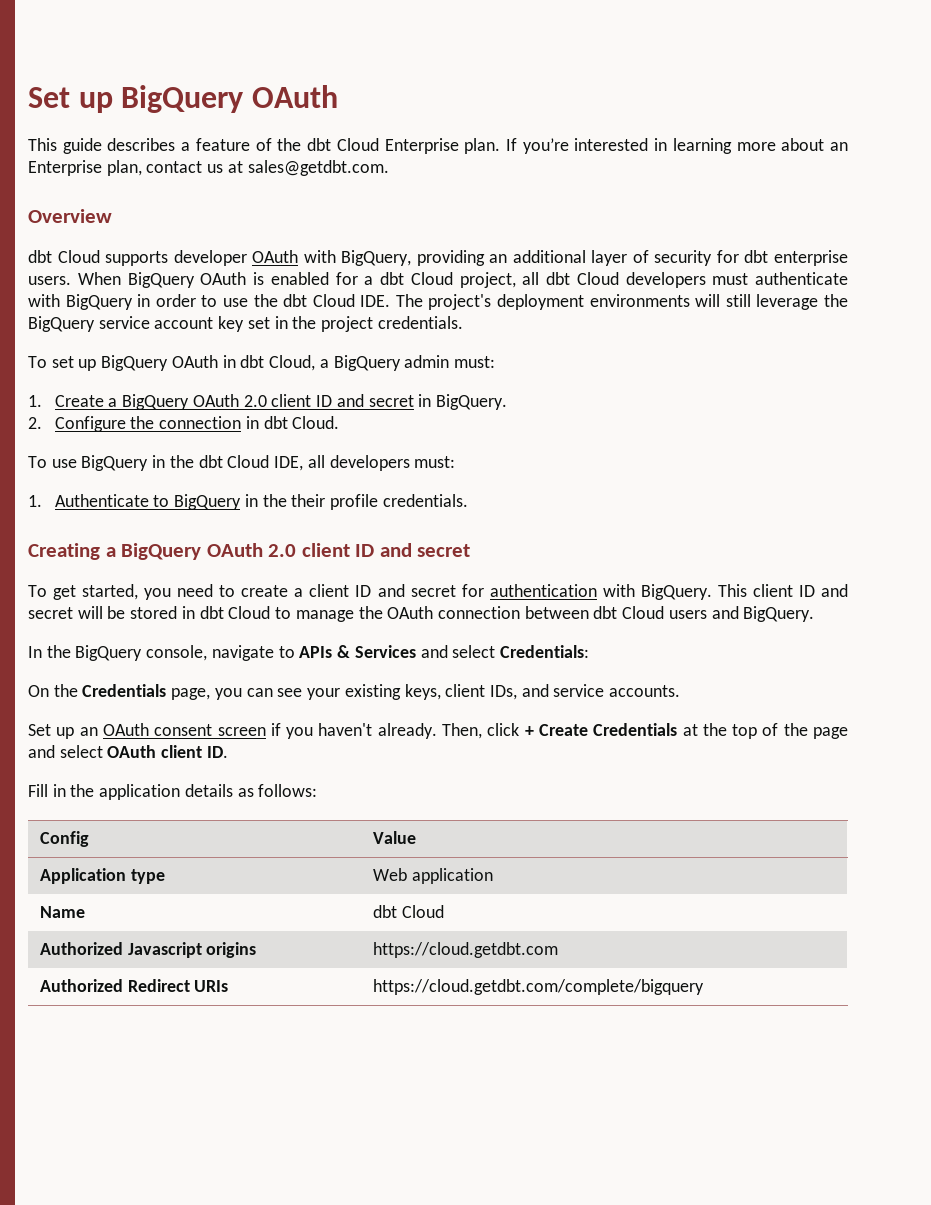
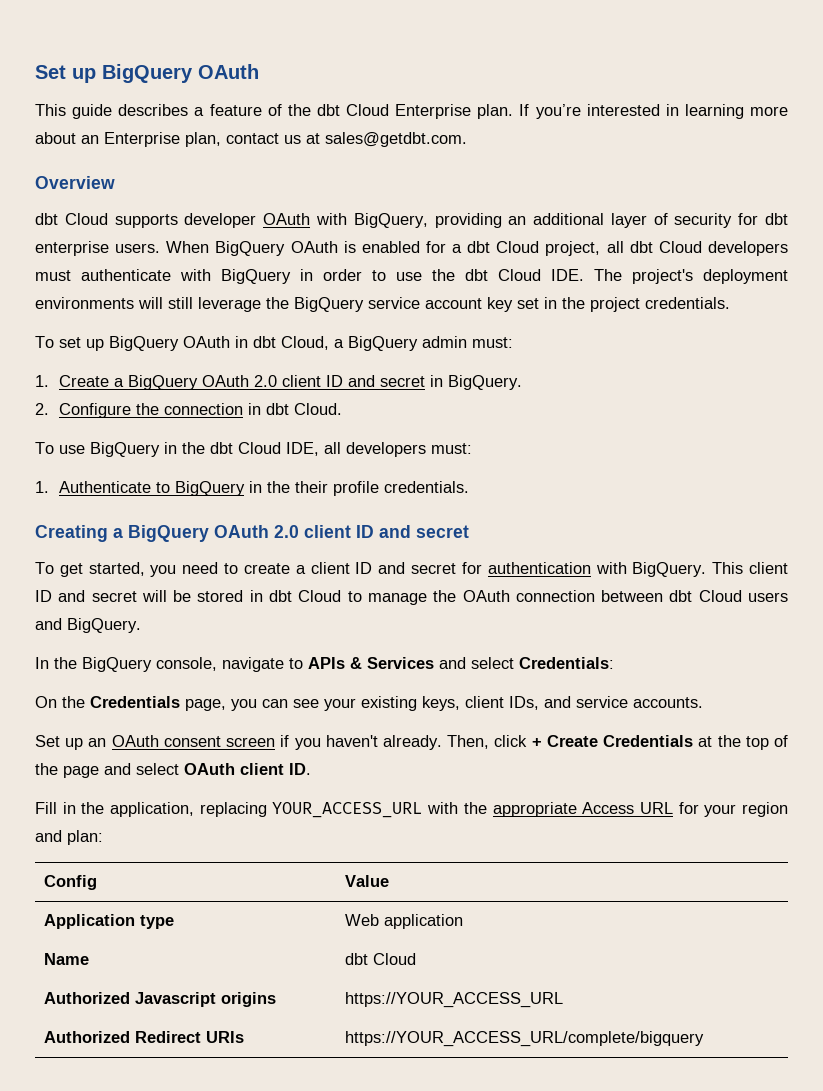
- Fill in the application details as follows:
+ Fill in the application, replacing YOUR_ACCESS_URL with the appropriate Access URL for your region and plan:
- Authorized Javascript origins | https://cloud.getdbt.com
+ Authorized Javascript origins | https://YOUR_ACCESS_URL
- Authorized Redirect URIs | https://cloud.getdbt.com/complete/bigquery
+ Authorized Redirect URIs | https://YOUR_ACCESS_URL/complete/bigquery

